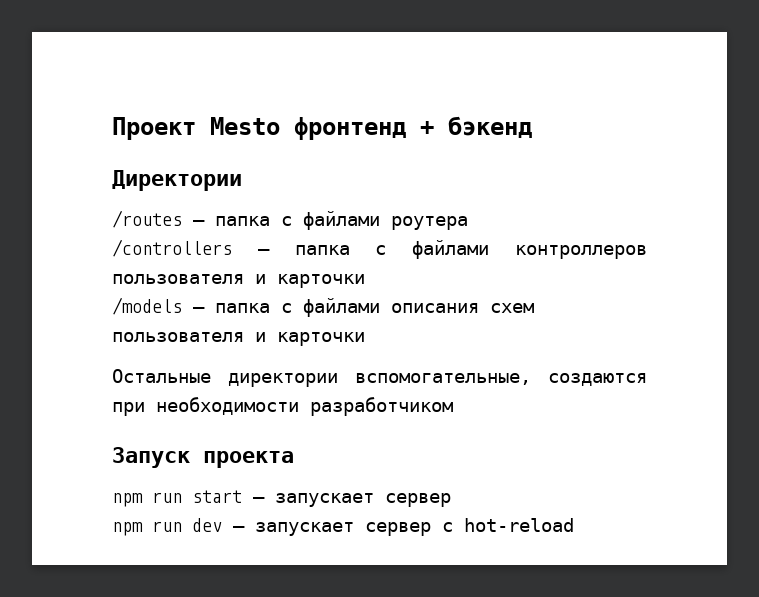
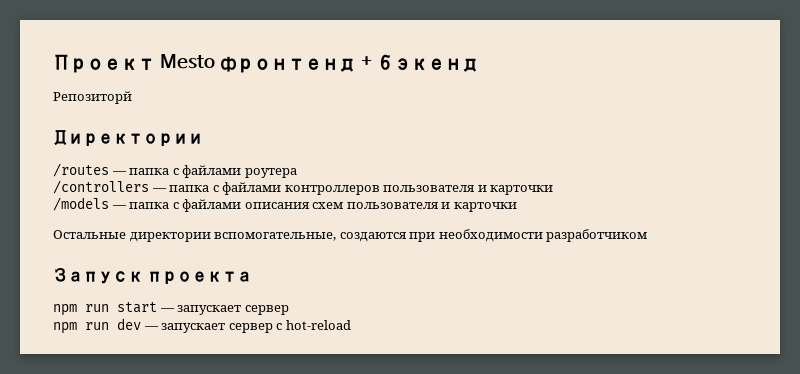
+ Репозиторй

